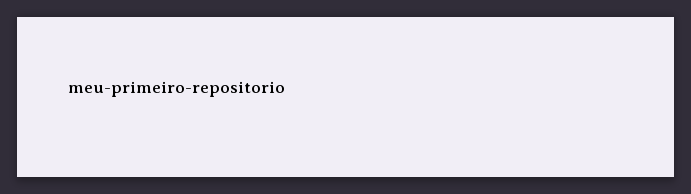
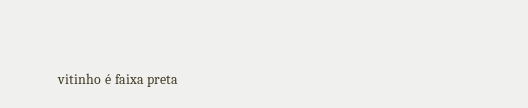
- meu-primeiro-repositorio
+ vitinho é faixa preta

